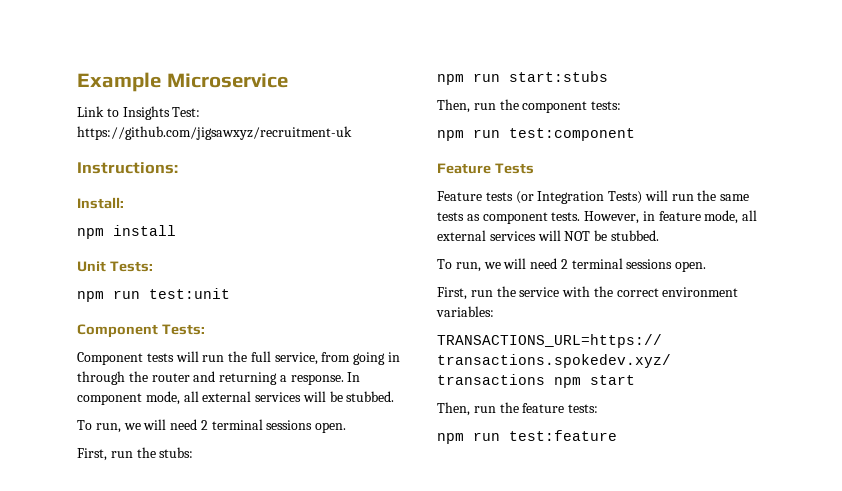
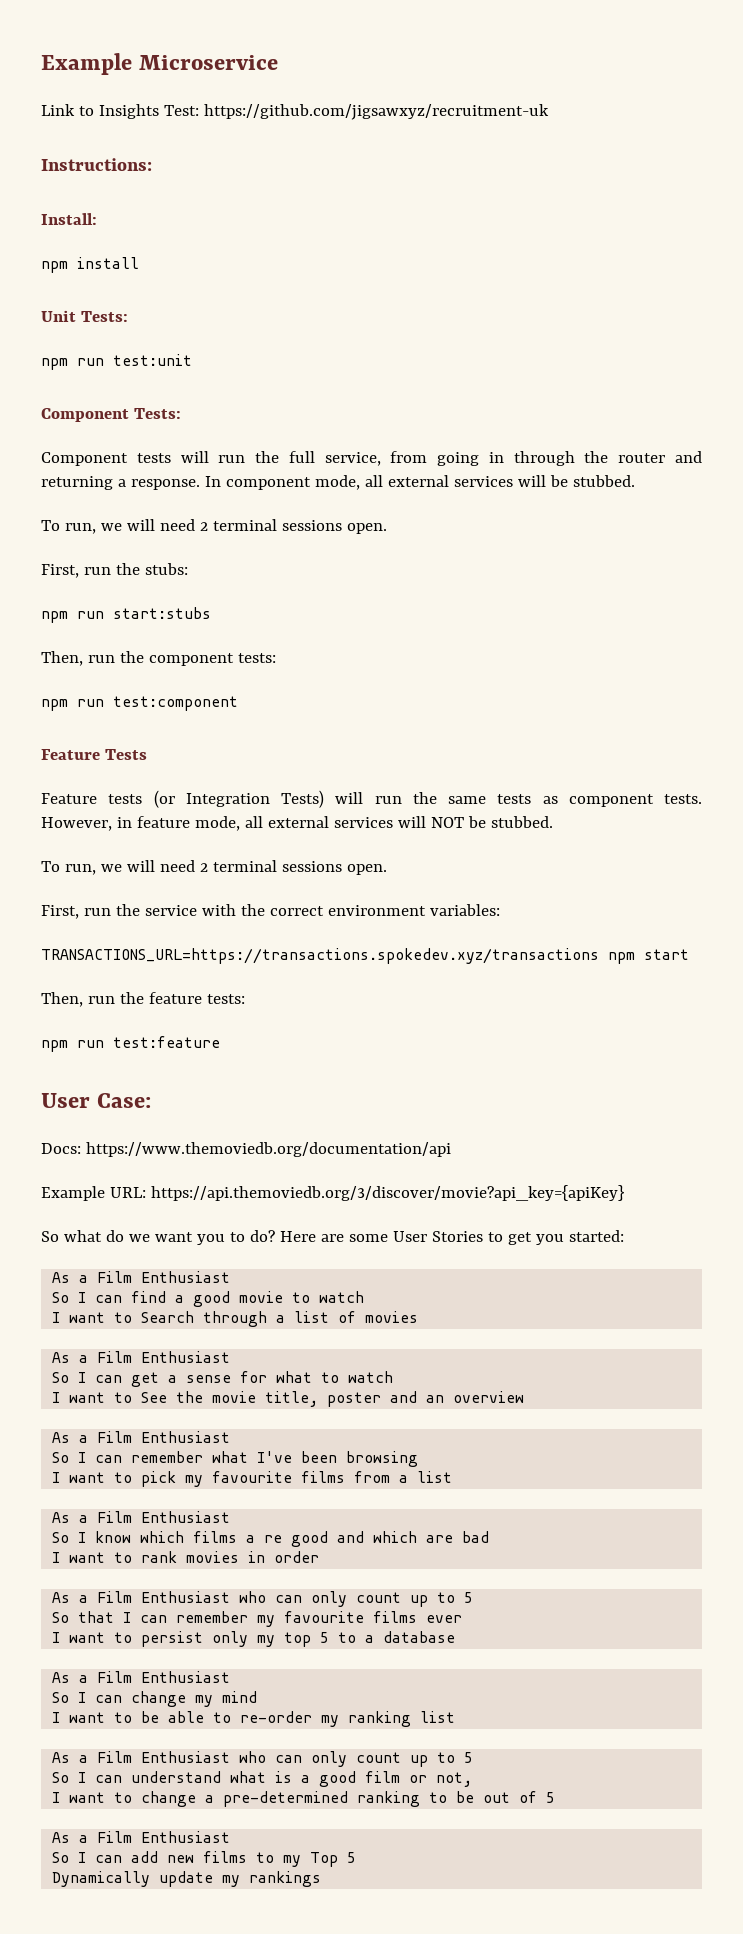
+ User Case:
+ Docs: https://www.themoviedb.org/documentation/api
+ Example URL: https://api.themoviedb.org/3/discover/movie?api_key={apiKey}
+ So what do we want you to do? Here are some User Stories to get you started:
+ As a Film Enthusiast
+ So I can find a good movie to watch
+ I want to Search through a list of movies
+ As a Film Enthusiast
+ So I can get a sense for what to watch
+ I want to See the movie title, poster and an overview
+ As a Film Enthusiast
+ So I can remember what I've been browsing
+ I want to pick my favourite films from a list
+ As a Film Enthusiast
+ So I know which films a re good and which are bad
+ I want to rank movies in order
+ As a Film Enthusiast who can only count up to 5
+ So that I can remember my favourite films ever
+ I want to persist only my top 5 to a database
+ As a Film Enthusiast
+ So I can change my mind
+ I want to be able to re-order my ranking list
+ As a Film Enthusiast who can only count up to 5
+ So I can understand what is a good film or not,
+ I want to change a pre-determined ranking to be out of 5
+ As a Film Enthusiast
+ So I can add new films to my Top 5
+ Dynamically update my rankings

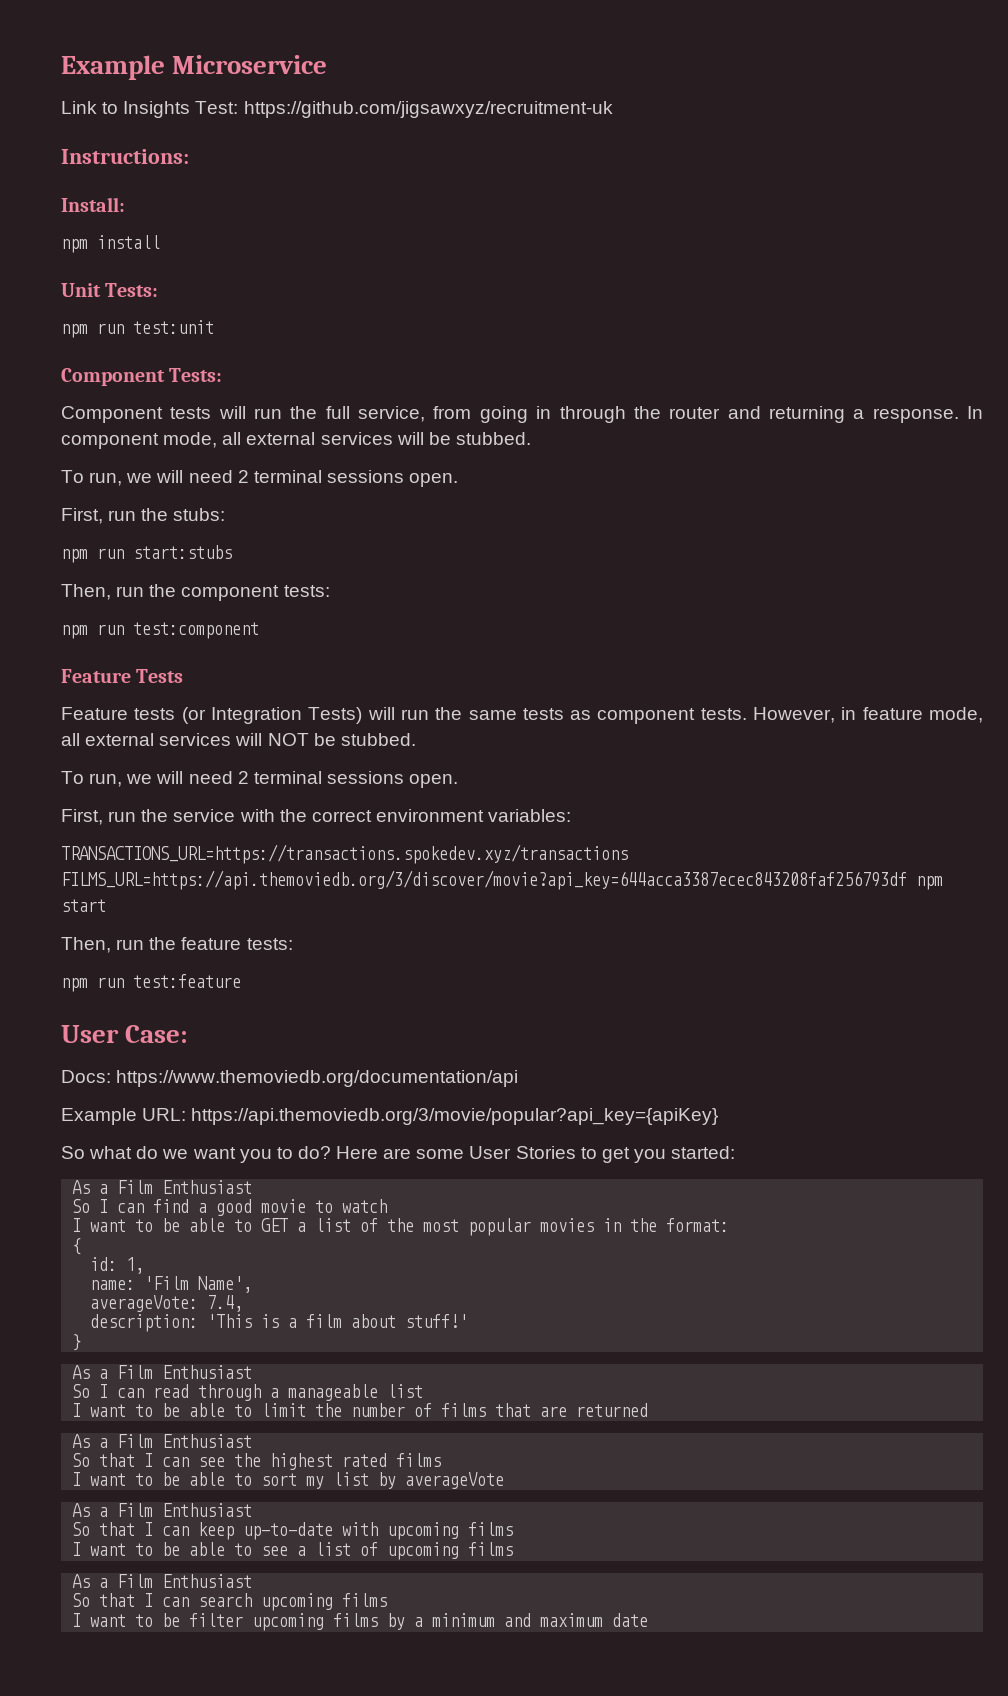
- TRANSACTIONS_URL=https://transactions.spokedev.xyz/transactions npm start
+ TRANSACTIONS_URL=https://transactions.spokedev.xyz/transactions FILMS_URL=https://api.themoviedb.org/3/discover/movie?api_key=644acca3387ecec843208faf256793df npm start
- Example URL: https://api.themoviedb.org/3/discover/movie?api_key={apiKey}
+ Example URL: https://api.themoviedb.org/3/movie/popular?api_key={apiKey}
- I want to Search through a list of movies
+ I want to be able to GET a list of the most popular movies in the format:
+ {
+ id: 1,
+ name: 'Film Name',
+ averageVote: 7.4,
+ description: 'This is a film about stuff!'
+ }
  As a Film Enthusiast
- So I can get a sense for what to watch
- I want to See the movie title, poster and an overview
+ So I can read through a manageable list
+ I want to be able to limit the number of films that are returned
  As a Film Enthusiast
- So I can remember what I've been browsing
- I want to pick my favourite films from a list
+ So that I can see the highest rated films
+ I want to be able to sort my list by averageVote
  As a Film Enthusiast
- So I know which films a re good and which are bad
- I want to rank movies in order
- As a Film Enthusiast who can only count up to 5
- So that I can remember my favourite films ever
- I want to persist only my top 5 to a database
+ So that I can keep up-to-date with upcoming films
+ I want to be able to see a list of upcoming films
  As a Film Enthusiast
- So I can change my mind
- I want to be able to re-order my ranking list
- As a Film Enthusiast who can only count up to 5
- So I can understand what is a good film or not,
- I want to change a pre-determined ranking to be out of 5
- As a Film Enthusiast
- So I can add new films to my Top 5
- Dynamically update my rankings
+ So that I can search upcoming films
+ I want to be filter upcoming films by a minimum and maximum date

